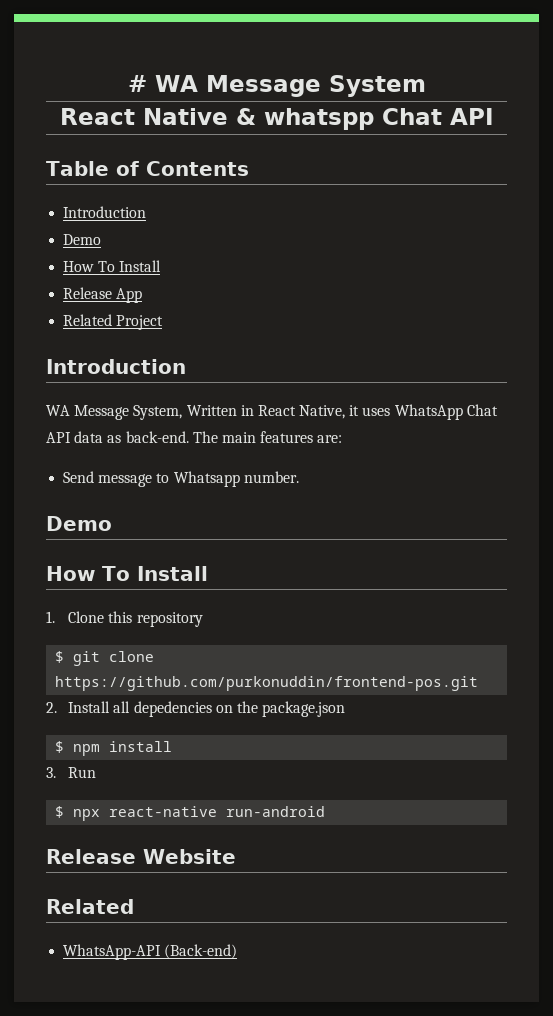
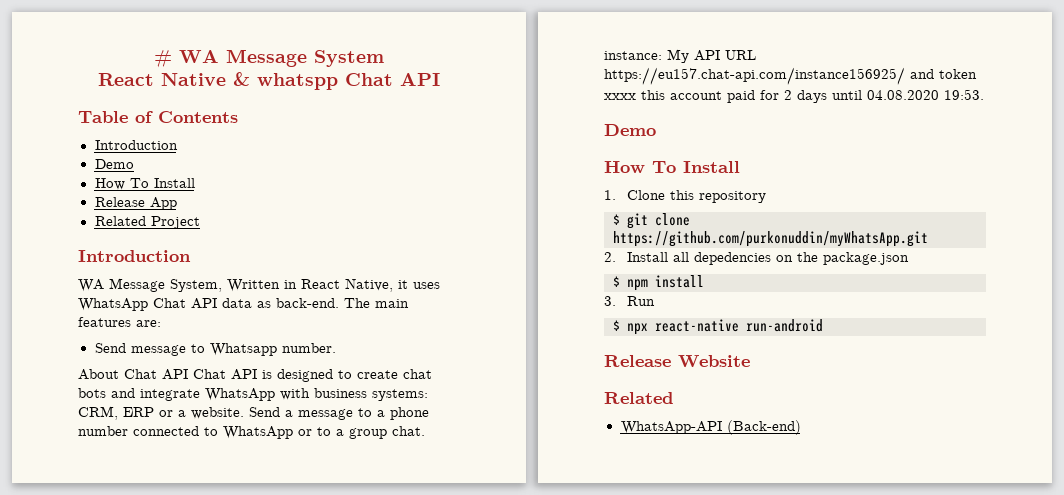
+ About Chat API Chat API is designed to create chat bots and integrate WhatsApp with business systems: CRM, ERP or a website. Send a message to a phone number connected to WhatsApp or to a group chat. instance: My API URL https://eu157.chat-api.com/instance156925/ and token xxxx this account paid for 2 days until 04.08.2020 19:53.
- $ git clone https://github.com/purkonuddin/frontend-pos.git
+ $ git clone https://github.com/purkonuddin/myWhatsApp.git

